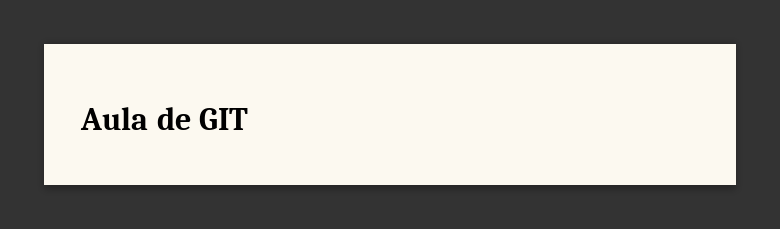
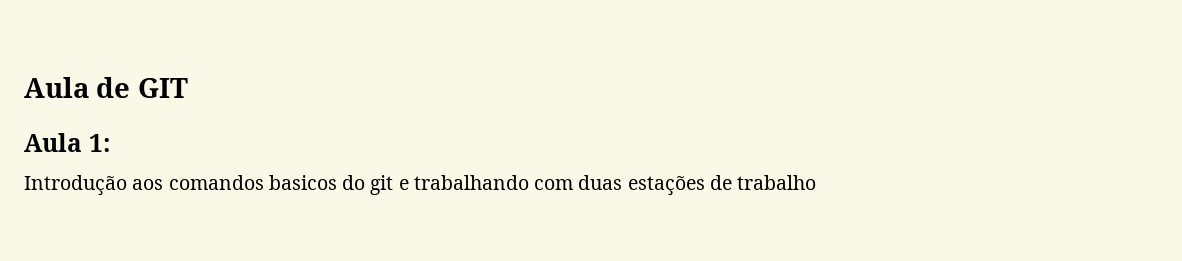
+ Aula 1:
+ Introdução aos comandos basicos do git e trabalhando com duas estações de trabalho

